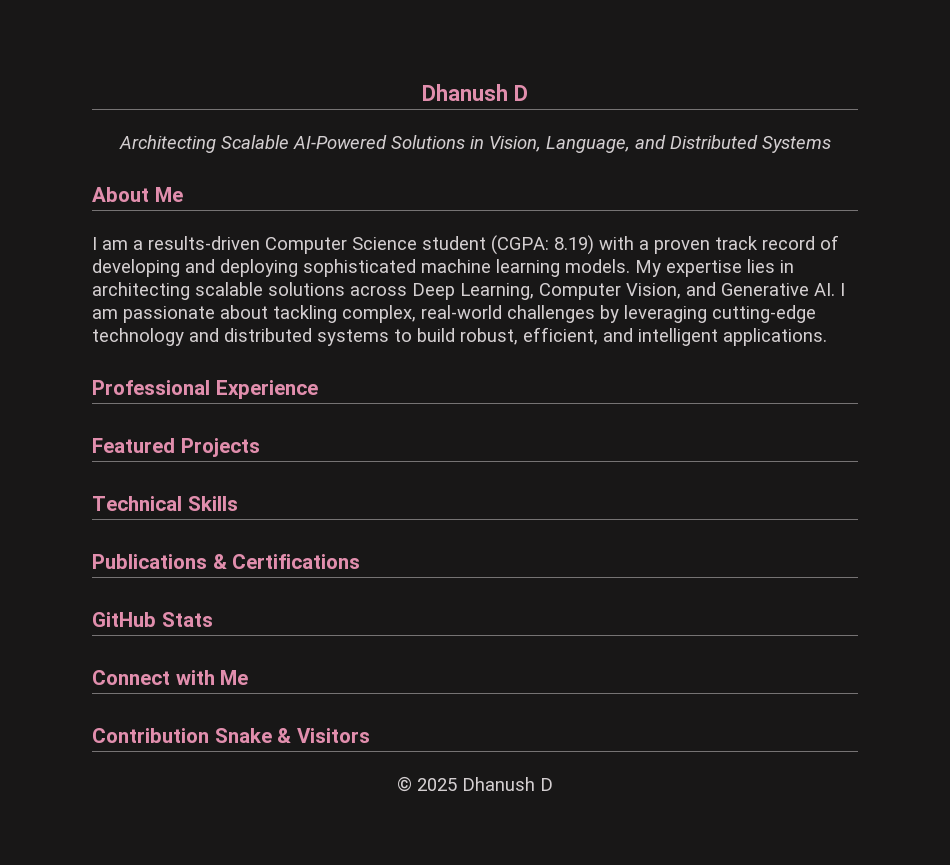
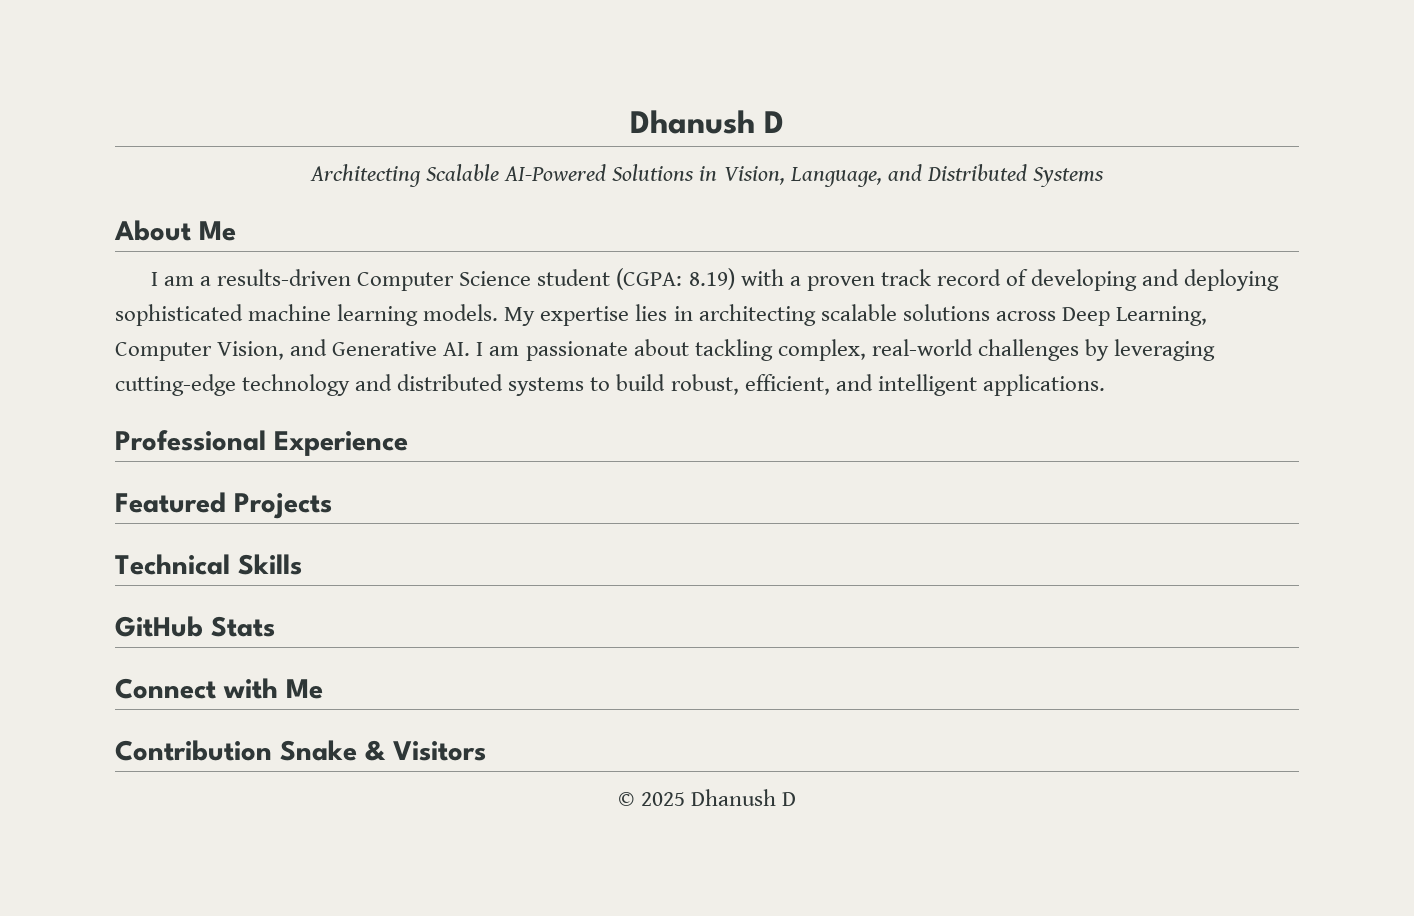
- Publications & Certifications

